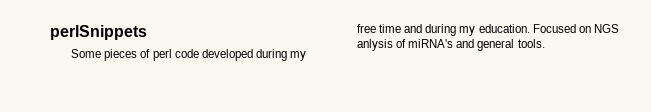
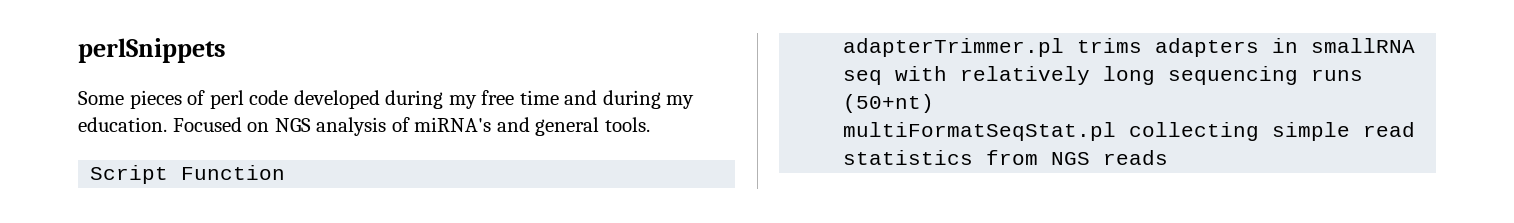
- Focused on NGS anlysis of miRNA's and general tools.
+ Focused on NGS analysis of miRNA's and general tools.
+ Script Function
+ adapterTrimmer.pl trims adapters in smallRNA seq with relatively long sequencing runs (50+nt)
+ multiFormatSeqStat.pl collecting simple read statistics from NGS reads

